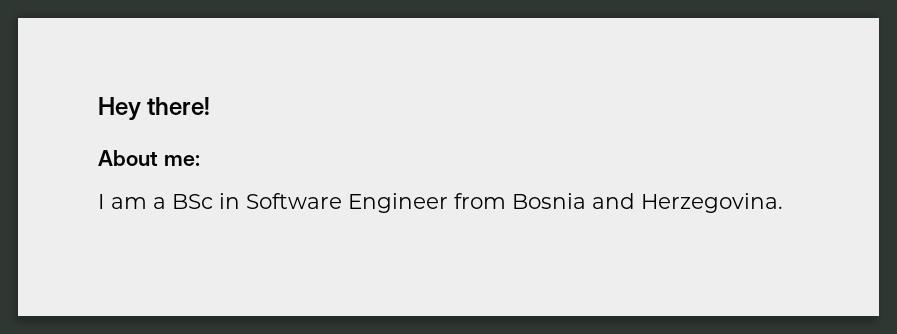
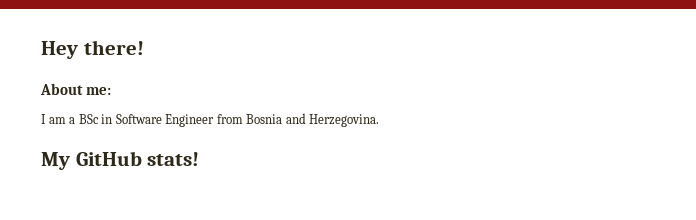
+ My GitHub stats!

